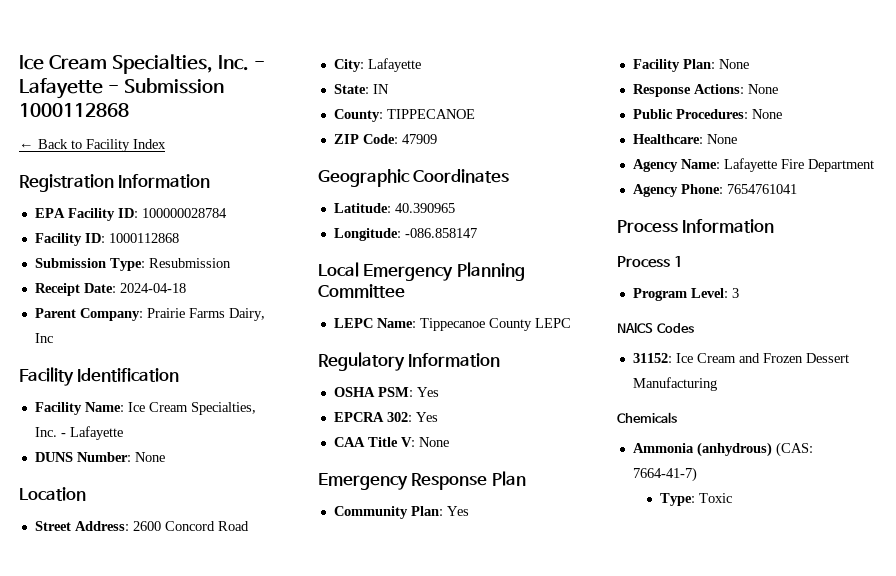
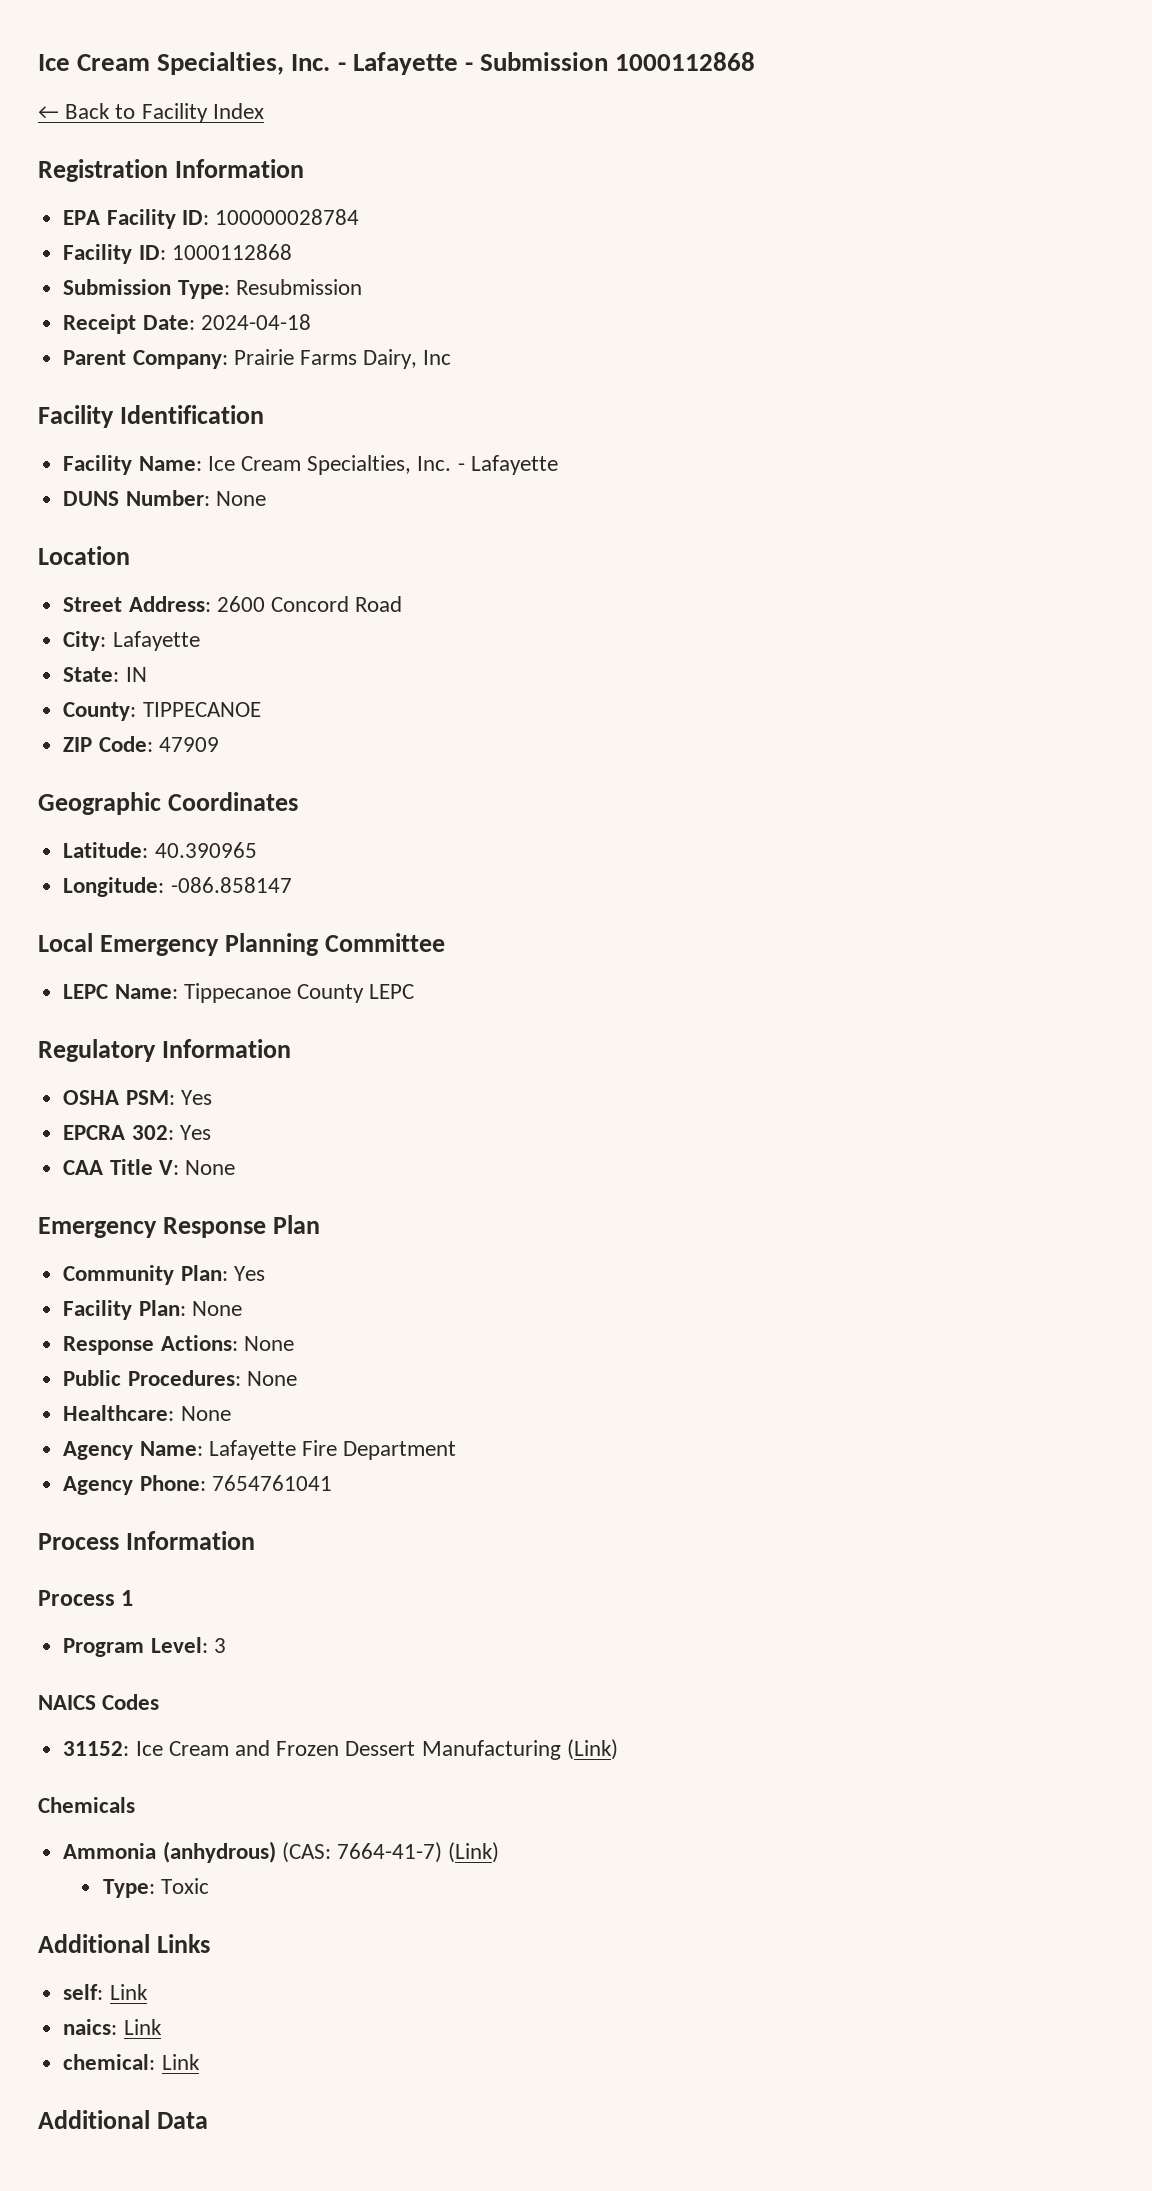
- 31152: Ice Cream and Frozen Dessert Manufacturing
+ 31152: Ice Cream and Frozen Dessert Manufacturing (Link)
- Ammonia (anhydrous) (CAS: 7664-41-7)
+ Ammonia (anhydrous) (CAS: 7664-41-7) (Link)
+ Additional Links
+ self: Link
+ naics: Link
+ chemical: Link
+ Additional Data

